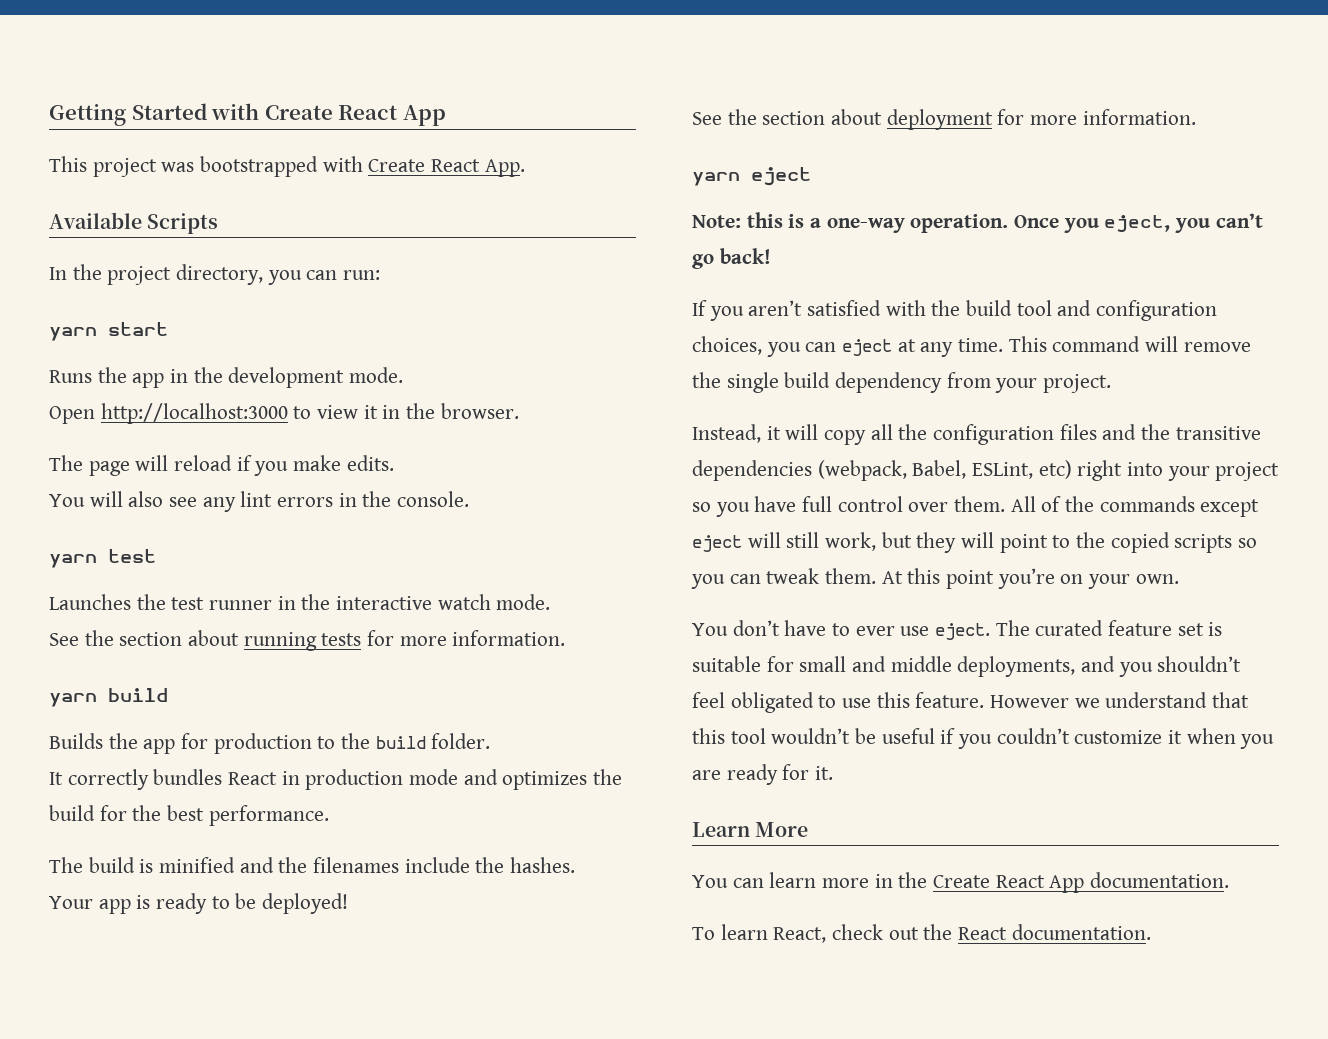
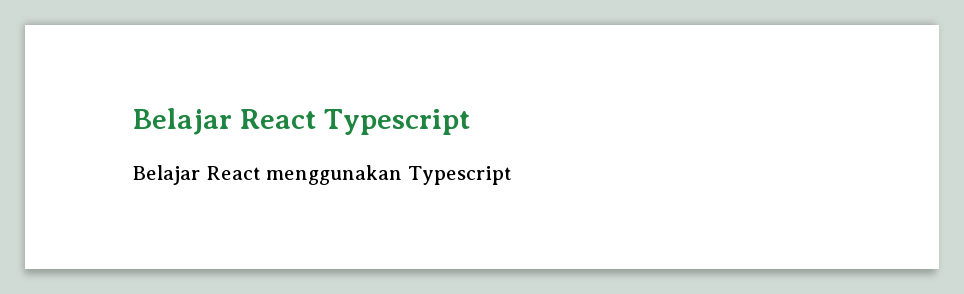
- Getting Started with Create React App
- This project was bootstrapped with Create React App.
- Available Scripts
- In the project directory, you can run:
- yarn start
- Runs the app in the development mode.
- Open http://localhost:3000 to view it in the browser.
- The page will reload if you make edits.
- You will also see any lint errors in the console.
- yarn test
- Launches the test runner in the interactive watch mode.
- See the section about running tests for more information.
- yarn build
- Builds the app for production to the build folder.
- It correctly bundles React in production mode and optimizes the build for the best performance.
- The build is minified and the filenames include the hashes.
- Your app is ready to be deployed!
- See the section about deployment for more information.
- yarn eject
- Note: this is a one-way operation. Once you eject, you can’t go back!
- If you aren’t satisfied with the build tool and configuration choices, you can eject at any time. This command will remove the single build dependency from your project.
- Instead, it will copy all the configuration files and the transitive dependencies (webpack, Babel, ESLint, etc) right into your project so you have full control over them. All of the commands except eject will still work, but they will point to the copied scripts so you can tweak them. At this point you’re on your own.
- You don’t have to ever use eject. The curated feature set is suitable for small and middle deployments, and you shouldn’t feel obligated to use this feature. However we understand that this tool wouldn’t be useful if you couldn’t customize it when you are ready for it.
- Learn More
- You can learn more in the Create React App documentation.
- To learn React, check out the React documentation.
+ Belajar React Typescript
+ Belajar React menggunakan Typescript

